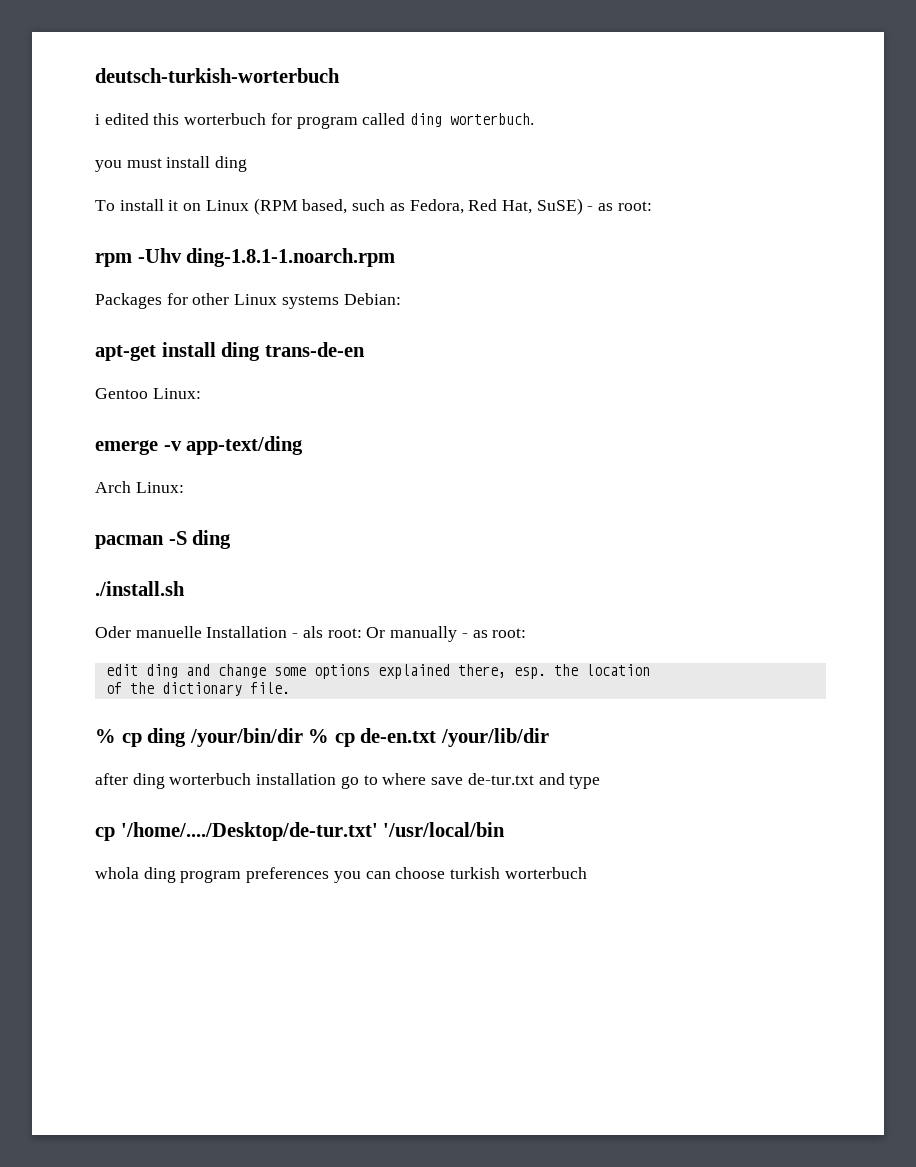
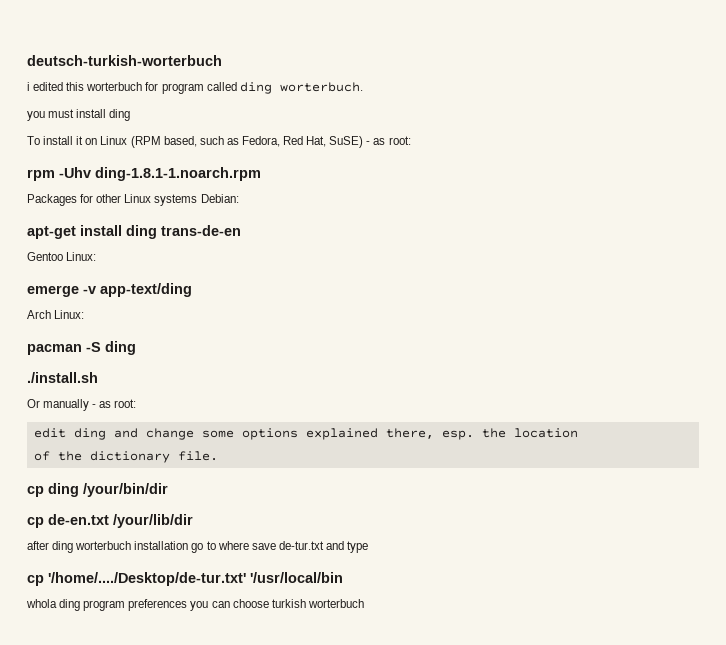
- Oder manuelle Installation - als root: Or manually - as root:
+ Or manually - as root:
- % cp ding /your/bin/dir % cp de-en.txt /your/lib/dir
+ cp ding /your/bin/dir
+ cp de-en.txt /your/lib/dir

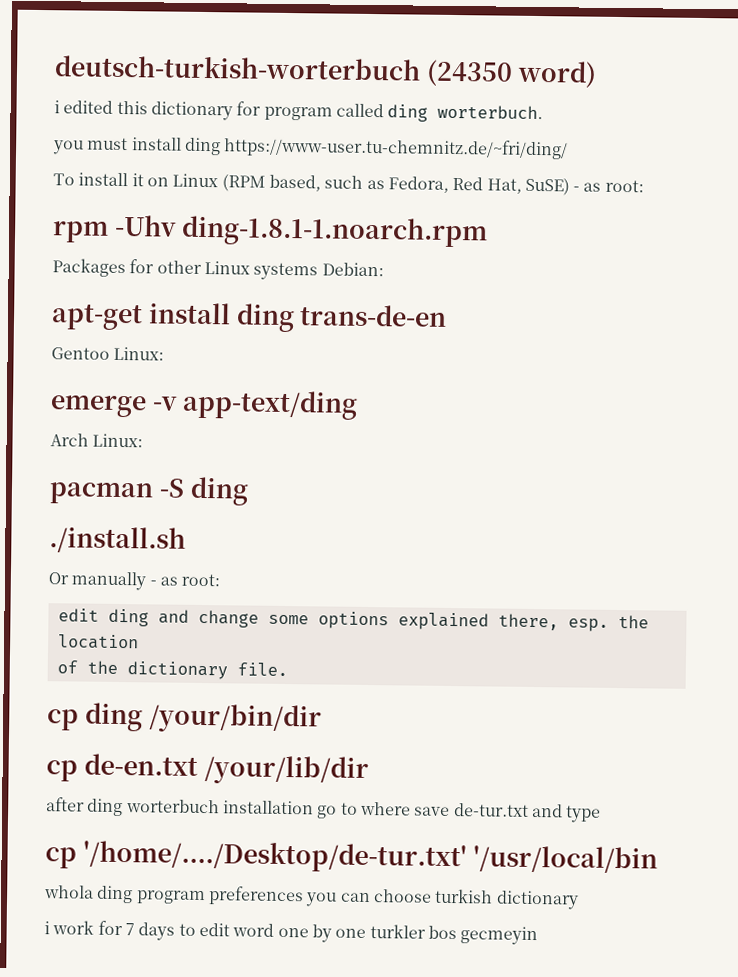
- deutsch-turkish-worterbuch
+ deutsch-turkish-worterbuch (24350 word)
- i edited this worterbuch for program called ding worterbuch.
+ i edited this dictionary for program called ding worterbuch.
- you must install ding
+ you must install ding https://www-user.tu-chemnitz.de/~fri/ding/
- whola ding program preferences you can choose turkish worterbuch
+ whola ding program preferences you can choose turkish dictionary
+ i work for 7 days to edit word one by one turkler bos gecmeyin

